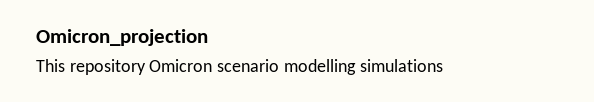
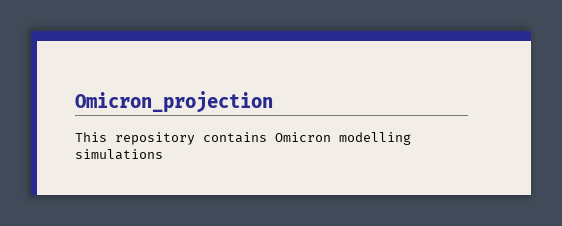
- This repository Omicron scenario modelling simulations
+ This repository contains Omicron modelling simulations

